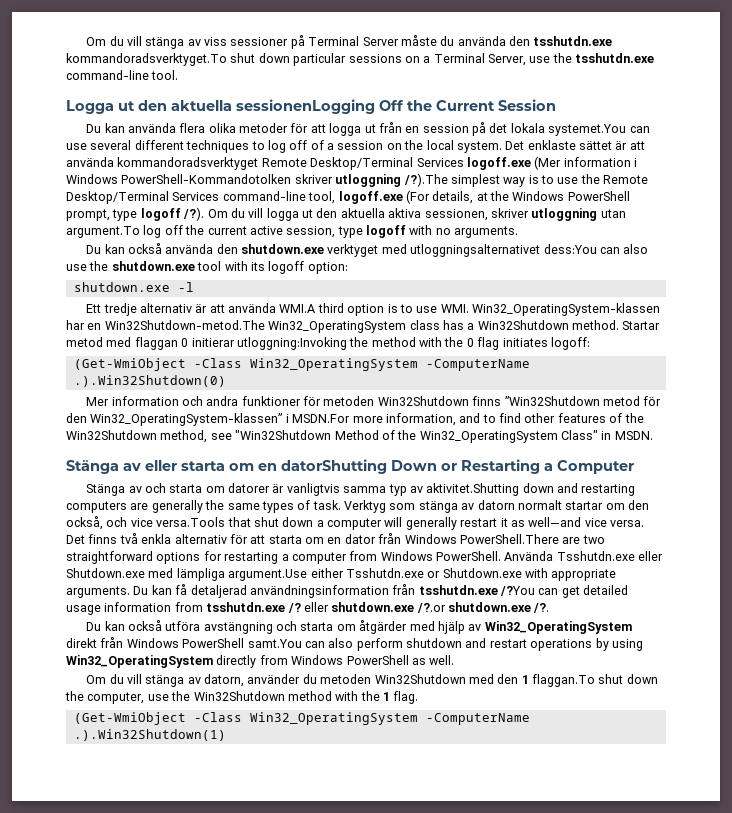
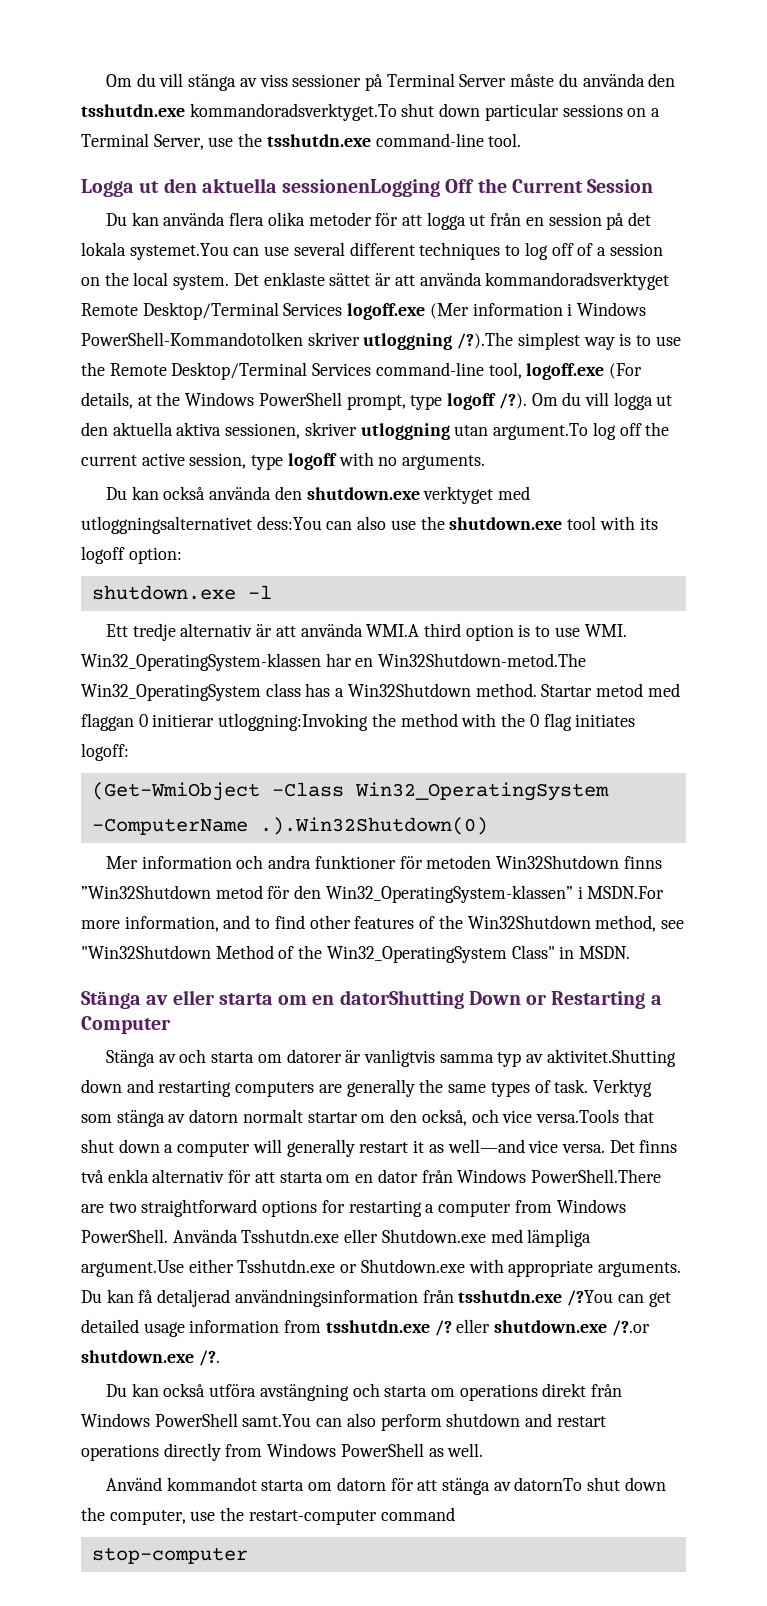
- Du kan också utföra avstängning och starta om åtgärder med hjälp av Win32_OperatingSystem direkt från Windows PowerShell samt.You can also perform shutdown and restart operations by using Win32_OperatingSystem directly from Windows PowerShell as well.
+ Du kan också utföra avstängning och starta om operations direkt från Windows PowerShell samt.You can also perform shutdown and restart operations directly from Windows PowerShell as well.
- Om du vill stänga av datorn, använder du metoden Win32Shutdown med den 1 flaggan.To shut down the computer, use the Win32Shutdown method with the 1 flag.
- (Get-WmiObject -Class Win32_OperatingSystem -ComputerName .).Win32Shutdown(1)
+ Använd kommandot starta om datorn för att stänga av datornTo shut down the computer, use the restart-computer command
+ stop-computer

